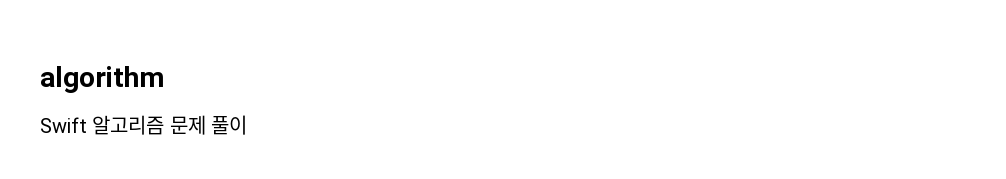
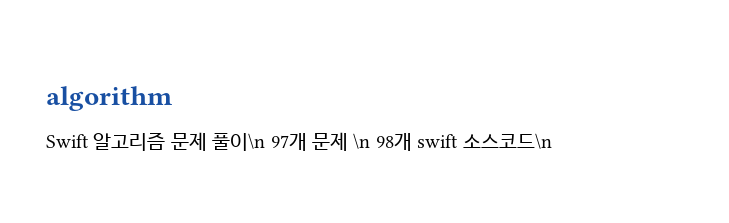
- Swift 알고리즘 문제 풀이
+ Swift 알고리즘 문제 풀이\n 97개 문제 \n 98개 swift 소스코드\n

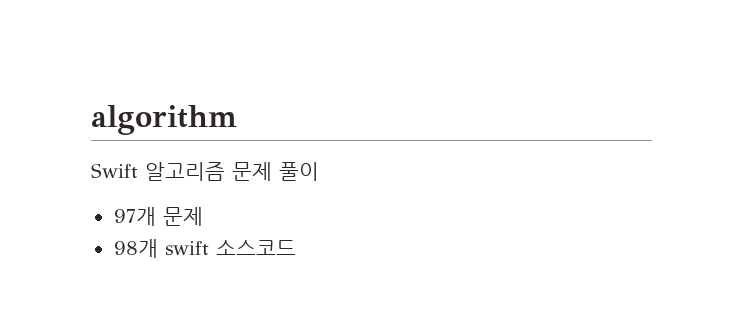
- Swift 알고리즘 문제 풀이\n 97개 문제 \n 98개 swift 소스코드\n
+ Swift 알고리즘 문제 풀이
+ 97개 문제
+ 98개 swift 소스코드

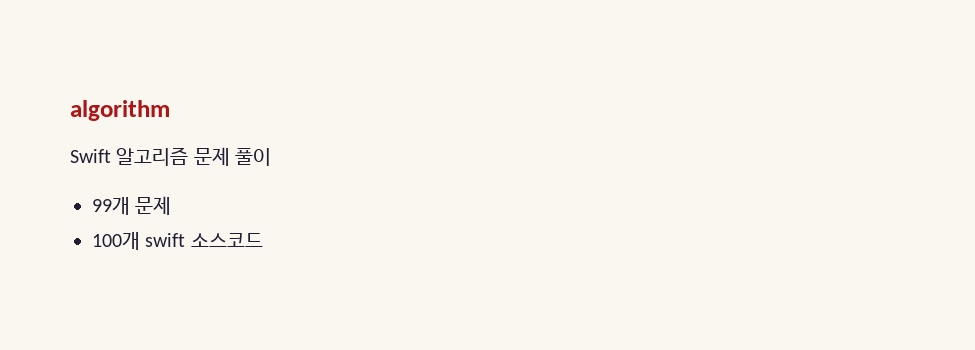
- 97개 문제
+ 99개 문제
- 98개 swift 소스코드
+ 100개 swift 소스코드

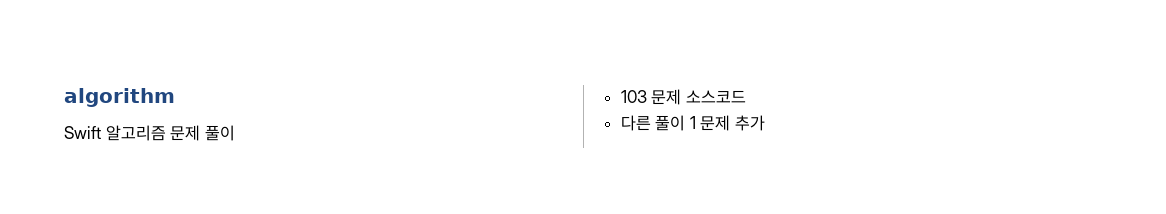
- 99개 문제
- 100개 swift 소스코드
+ 103 문제 소스코드
+ 다른 풀이 1 문제 추가

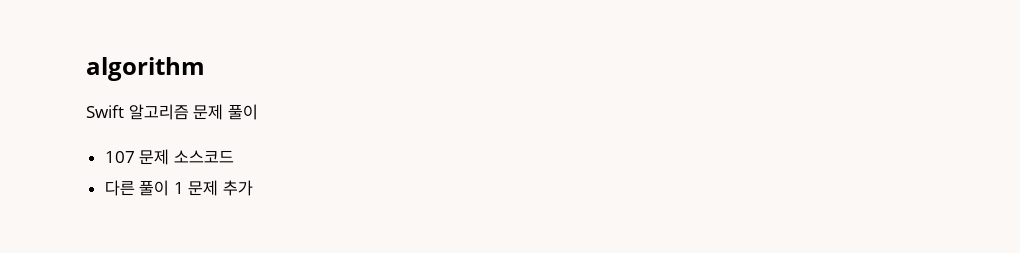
- 103 문제 소스코드
+ 107 문제 소스코드

